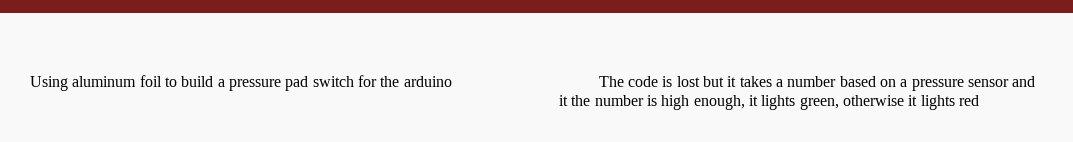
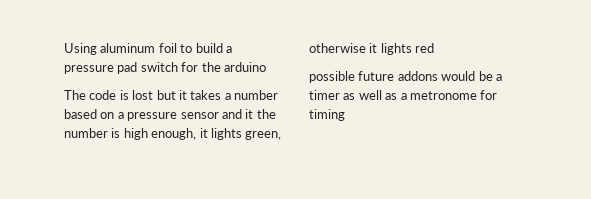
+ possible future addons would be a timer as well as a metronome for timing

